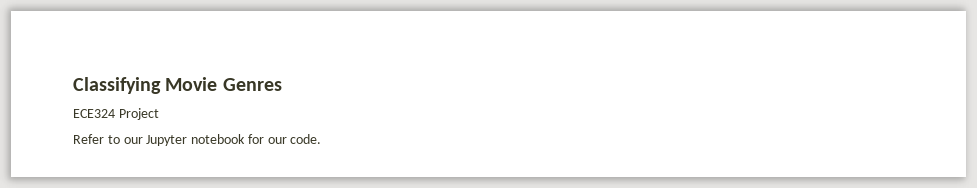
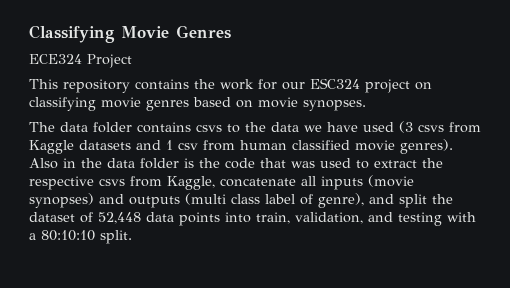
- Refer to our Jupyter notebook for our code.
+ This repository contains the work for our ESC324 project on classifying movie genres based on movie synopses.
+ The data folder contains csvs to the data we have used (3 csvs from Kaggle datasets and 1 csv from human classified movie genres). Also in the data folder is the code that was used to extract the respective csvs from Kaggle, concatenate all inputs (movie synopses) and outputs (multi class label of genre), and split the dataset of 52,448 data points into train, validation, and testing with a 80:10:10 split.

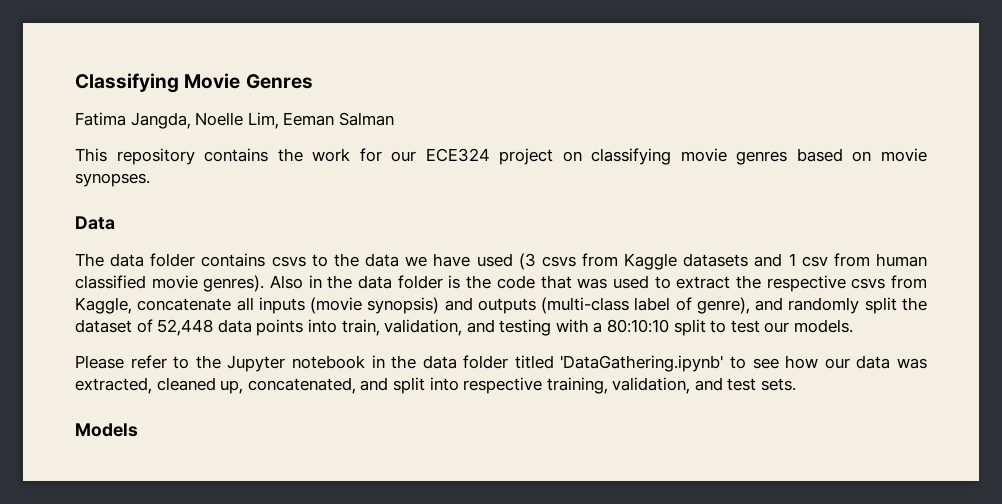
- ECE324 Project
+ Fatima Jangda, Noelle Lim, Eeman Salman
- This repository contains the work for our ESC324 project on classifying movie genres based on movie synopses.
+ This repository contains the work for our ECE324 project on classifying movie genres based on movie synopses.
+ Data
- Also in the data folder is the code that was used to extract the respective csvs from Kaggle, concatenate all inputs (movie synopses) and outputs (multi class label of genre), and split the dataset of 52,448 data points into train, validation, and testing with a 80:10:10 split.
+ Also in the data folder is the code that was used to extract the respective csvs from Kaggle, concatenate all inputs (movie synopsis) and outputs (multi-class label of genre), and randomly split the dataset of 52,448 data points into train, validation, and testing with a 80:10:10 split to test our models.
+ Please refer to the Jupyter notebook in the data folder titled 'DataGathering.ipynb' to see how our data was extracted, cleaned up, concatenated, and split into respective training, validation, and test sets.
+ Models

